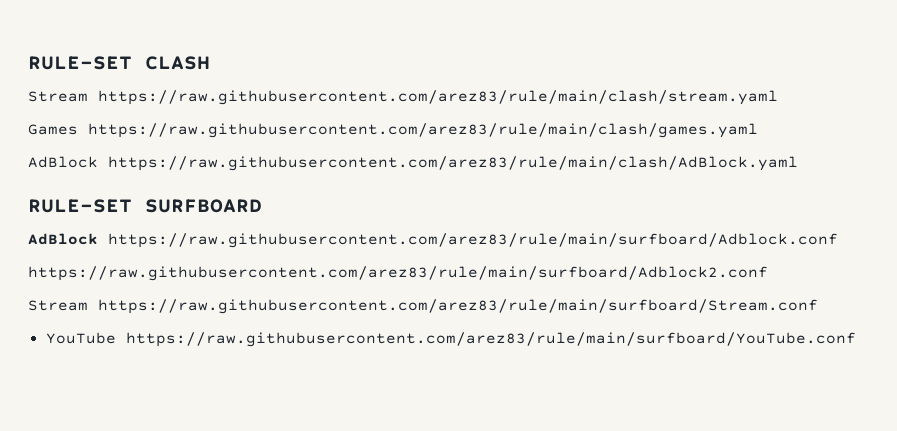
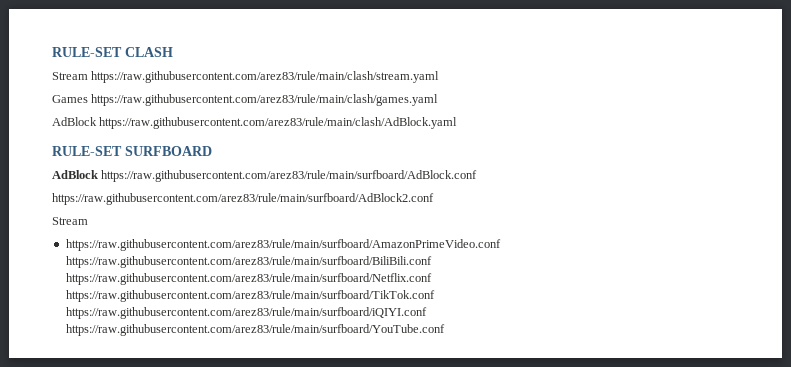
- AdBlock https://raw.githubusercontent.com/arez83/rule/main/surfboard/Adblock.conf
- https://raw.githubusercontent.com/arez83/rule/main/surfboard/Adblock2.conf
- Stream https://raw.githubusercontent.com/arez83/rule/main/surfboard/Stream.conf
- YouTube https://raw.githubusercontent.com/arez83/rule/main/surfboard/YouTube.conf
+ AdBlock https://raw.githubusercontent.com/arez83/rule/main/surfboard/AdBlock.conf
+ https://raw.githubusercontent.com/arez83/rule/main/surfboard/AdBlock2.conf
+ Stream
+ https://raw.githubusercontent.com/arez83/rule/main/surfboard/AmazonPrimeVideo.conf https://raw.githubusercontent.com/arez83/rule/main/surfboard/BiliBili.conf https://raw.githubusercontent.com/arez83/rule/main/surfboard/Netflix.conf https://raw.githubusercontent.com/arez83/rule/main/surfboard/TikTok.conf https://raw.githubusercontent.com/arez83/rule/main/surfboard/iQIYI.conf https://raw.githubusercontent.com/arez83/rule/main/surfboard/YouTube.conf

